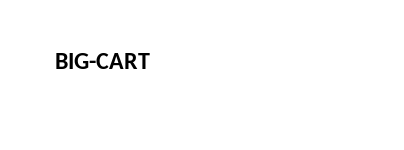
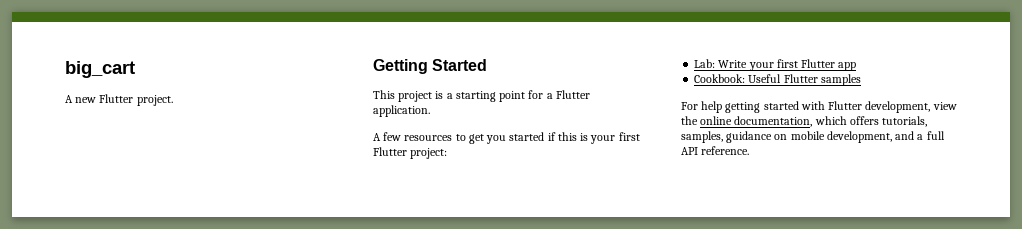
- BIG-CART
+ big_cart
+ A new Flutter project.
+ Getting Started
+ This project is a starting point for a Flutter application.
+ A few resources to get you started if this is your first Flutter project:
+ Lab: Write your first Flutter app
+ Cookbook: Useful Flutter samples
+ For help getting started with Flutter development, view the online documentation, which offers tutorials, samples, guidance on mobile development, and a full API reference.

